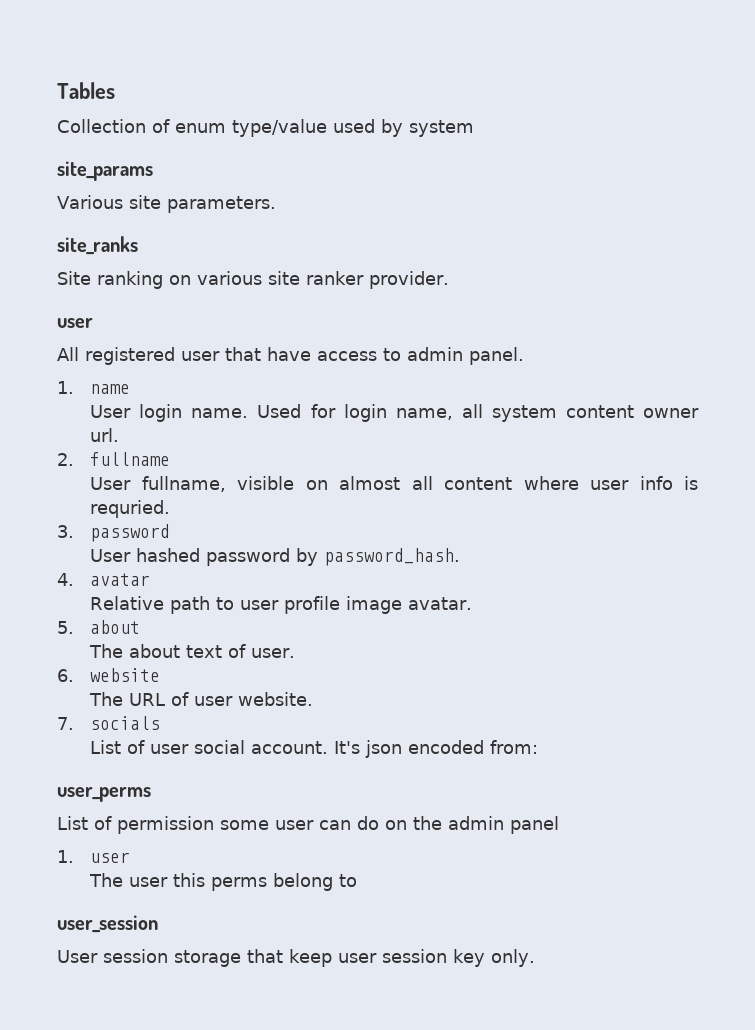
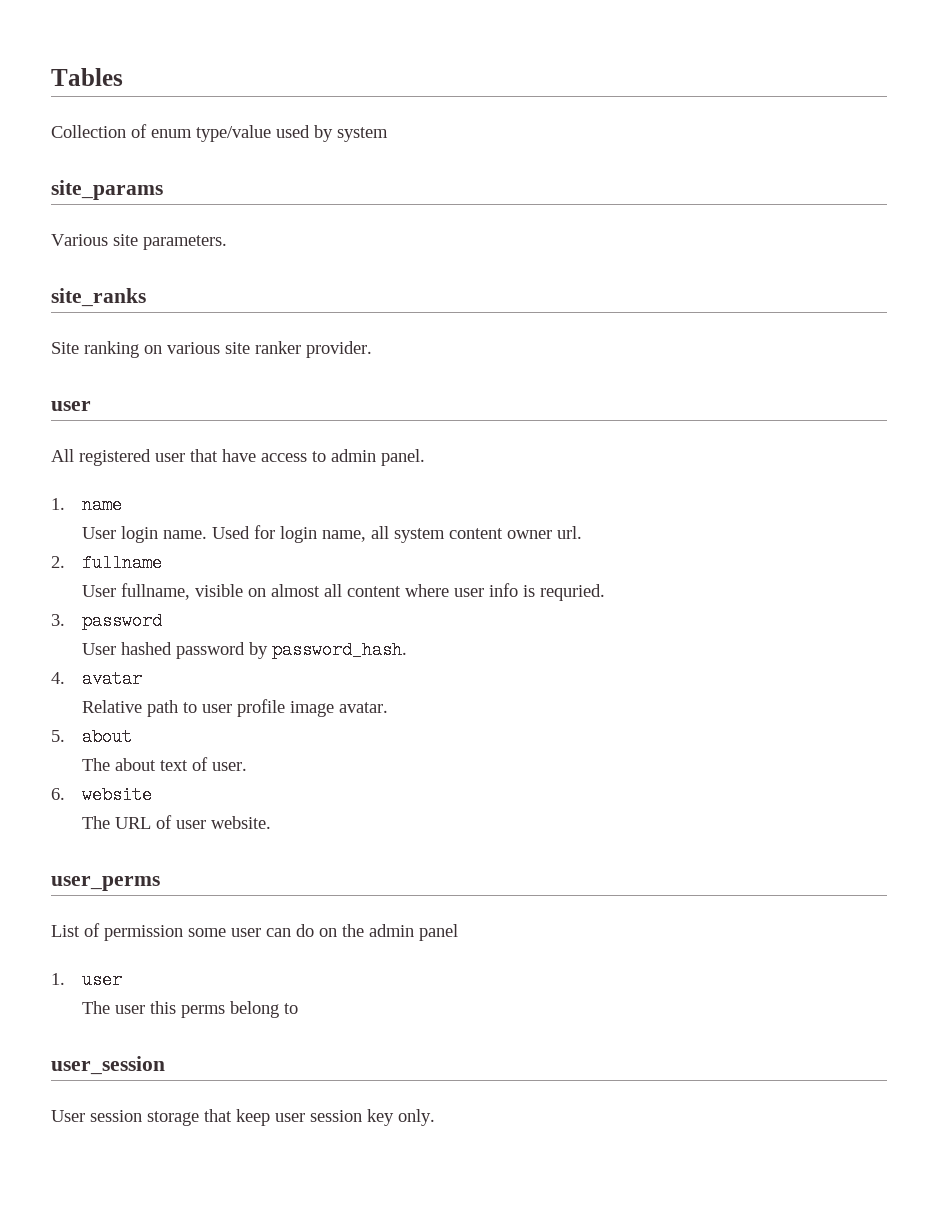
- 7. socials
- List of user social account. It's json encoded from:

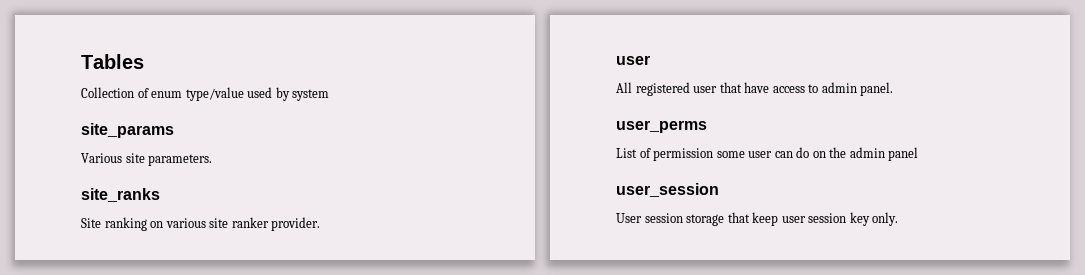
- 1. name
- User login name. Used for login name, all system content owner url.
- 2. fullname
- User fullname, visible on almost all content where user info is requried.
- 3. password
- User hashed password by password_hash.
- 4. avatar
- Relative path to user profile image avatar.
- 5. about
- The about text of user.
- 6. website
- The URL of user website.
- 1. user
- The user this perms belong to

